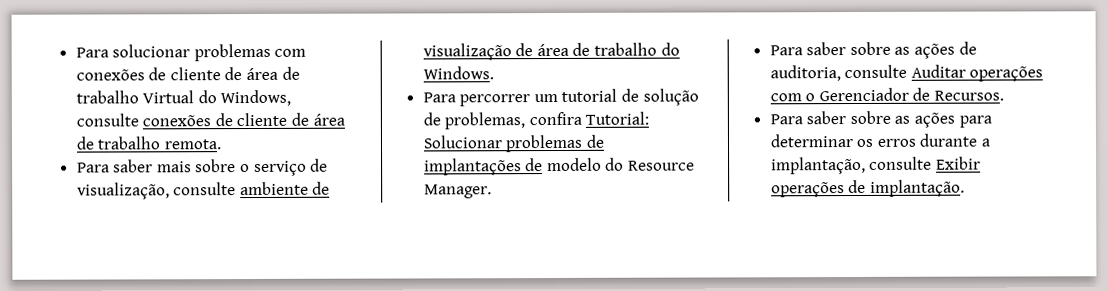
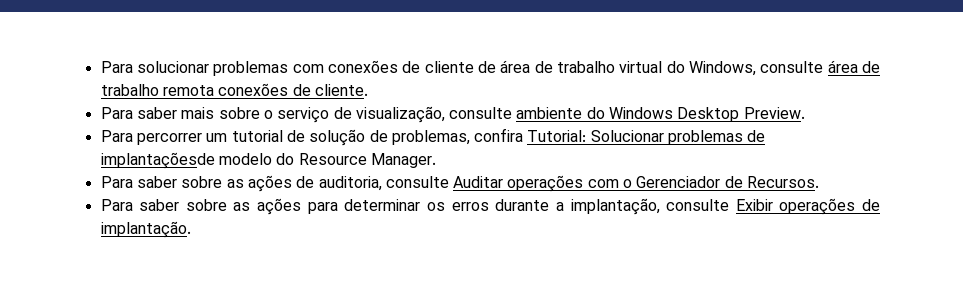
- Para solucionar problemas com conexões de cliente de área de trabalho Virtual do Windows, consulte conexões de cliente de área de trabalho remota.
+ Para solucionar problemas com conexões de cliente de área de trabalho virtual do Windows, consulte área de trabalho remota conexões de cliente.
- Para saber mais sobre o serviço de visualização, consulte ambiente de visualização de área de trabalho do Windows.
+ Para saber mais sobre o serviço de visualização, consulte ambiente do Windows Desktop Preview.
- Para percorrer um tutorial de solução de problemas, confira Tutorial: Solucionar problemas de implantações de modelo do Resource Manager.
+ Para percorrer um tutorial de solução de problemas, confira Tutorial: Solucionar problemas de implantaçõesde modelo do Resource Manager.

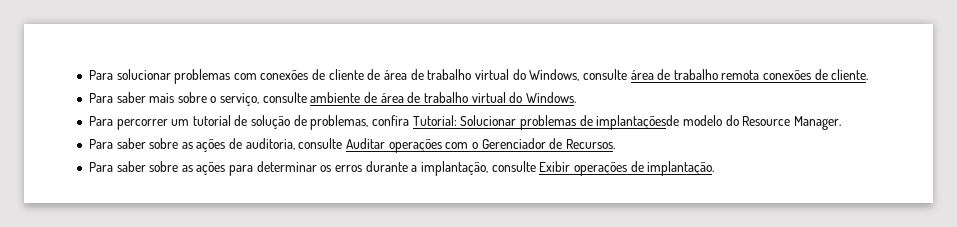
- Para saber mais sobre o serviço de visualização, consulte ambiente do Windows Desktop Preview.
+ Para saber mais sobre o serviço, consulte ambiente de área de trabalho virtual do Windows.

